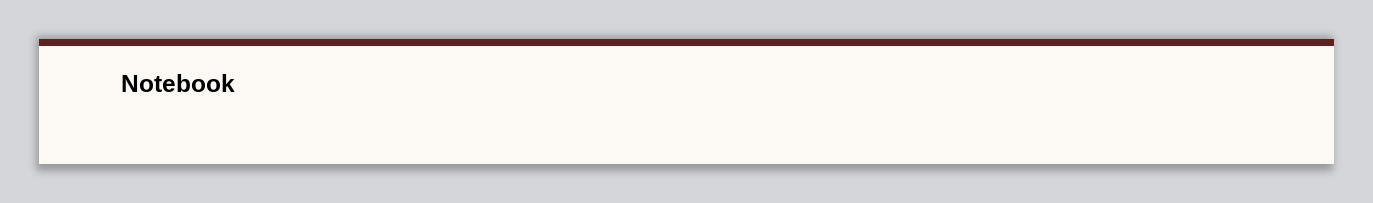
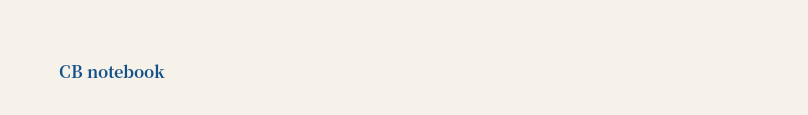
- Notebook
+ CB notebook

